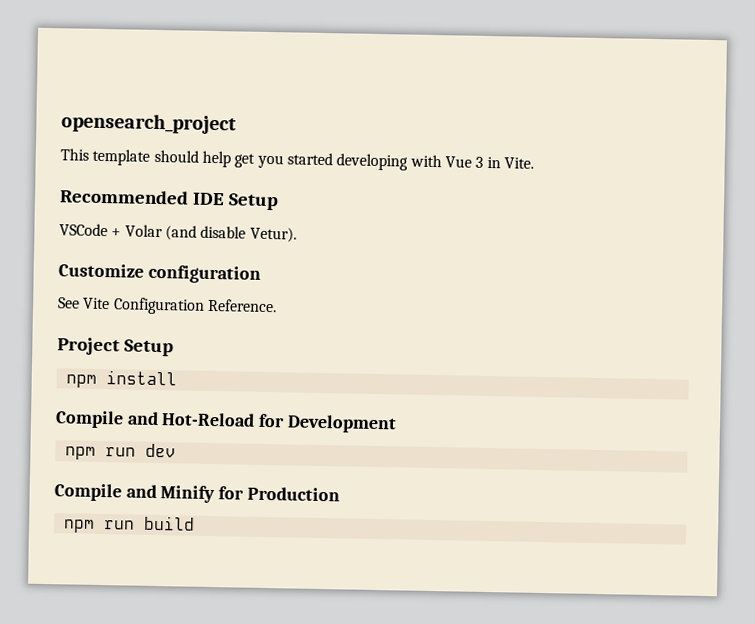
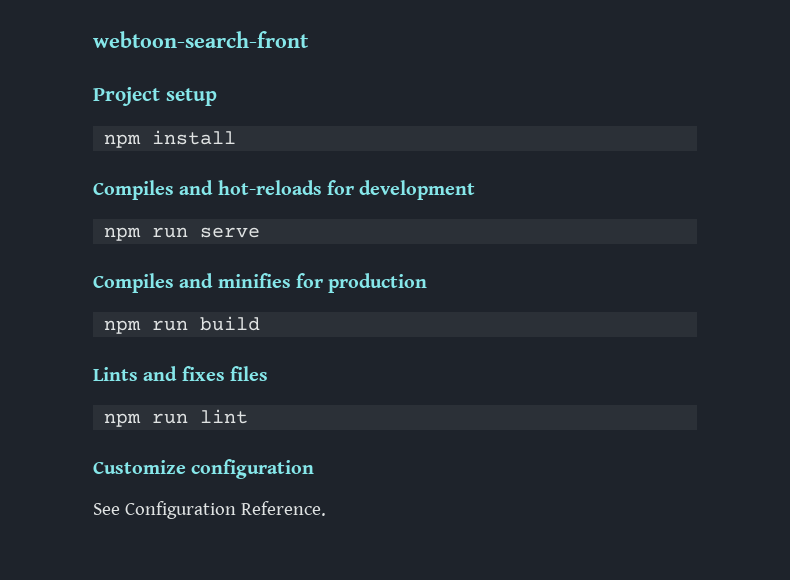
- opensearch_project
- This template should help get you started developing with Vue 3 in Vite.
- Recommended IDE Setup
- VSCode + Volar (and disable Vetur).
+ webtoon-search-front
+ Project setup
+ npm install
+ Compiles and hot-reloads for development
+ npm run serve
+ Compiles and minifies for production
+ npm run build
+ Lints and fixes files
+ npm run lint
- See Vite Configuration Reference.
+ See Configuration Reference.
- Project Setup
- npm install
- Compile and Hot-Reload for Development
- npm run dev
- Compile and Minify for Production
- npm run build

